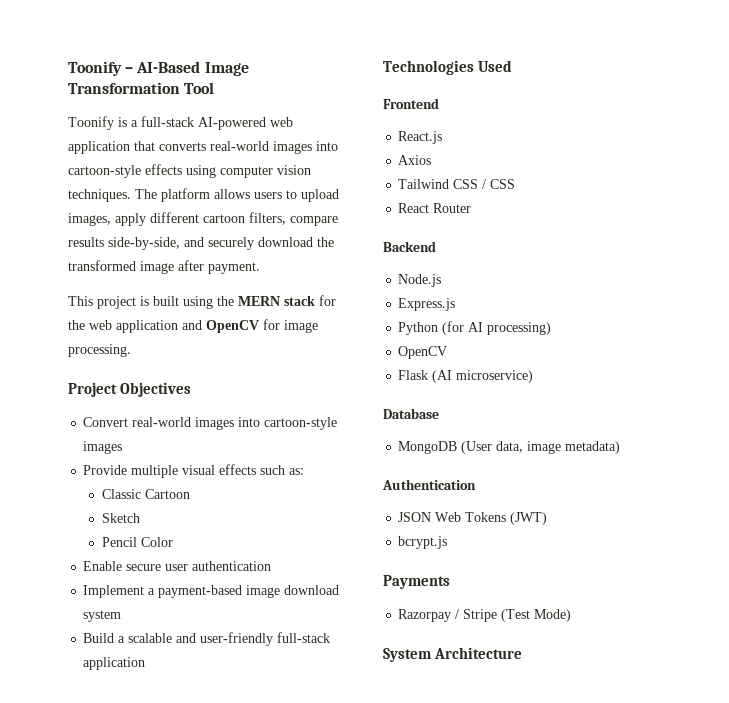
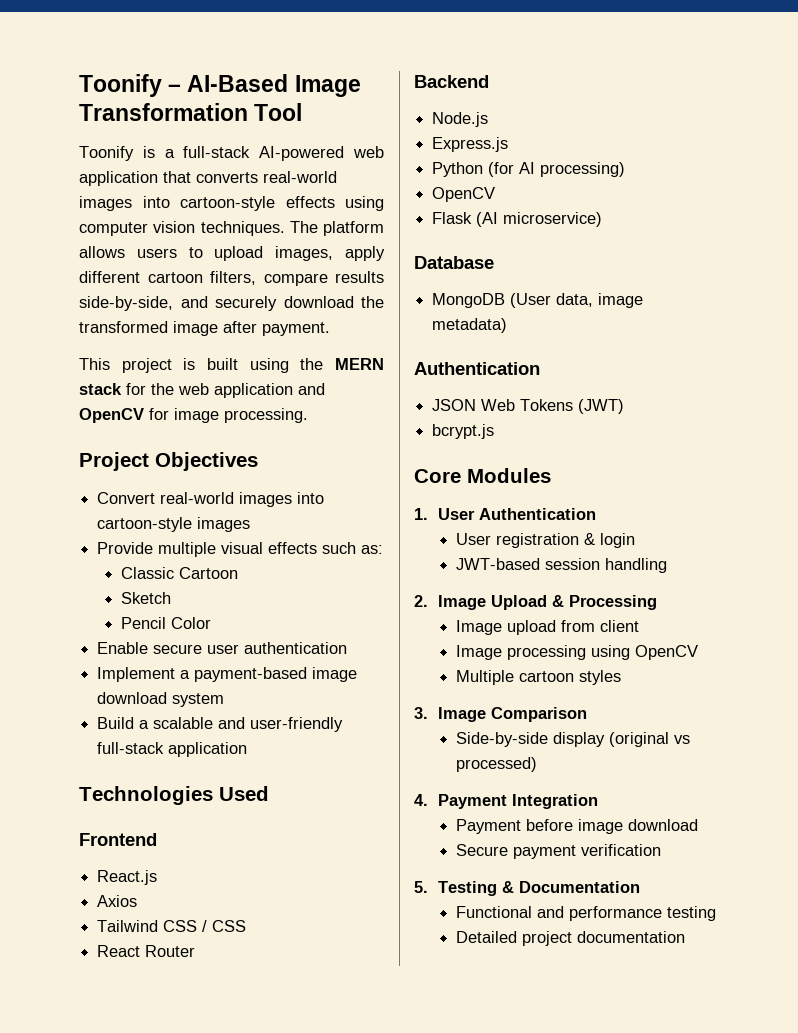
- Payments
- Razorpay / Stripe (Test Mode)
- System Architecture
+ Core Modules
+ 1. User Authentication
+ User registration & login
+ JWT-based session handling
+ 2. Image Upload & Processing
+ Image upload from client
+ Image processing using OpenCV
+ Multiple cartoon styles
+ 3. Image Comparison
+ Side-by-side display (original vs processed)
+ 4. Payment Integration
+ Payment before image download
+ Secure payment verification
+ 5. Testing & Documentation
+ Functional and performance testing
+ Detailed project documentation

